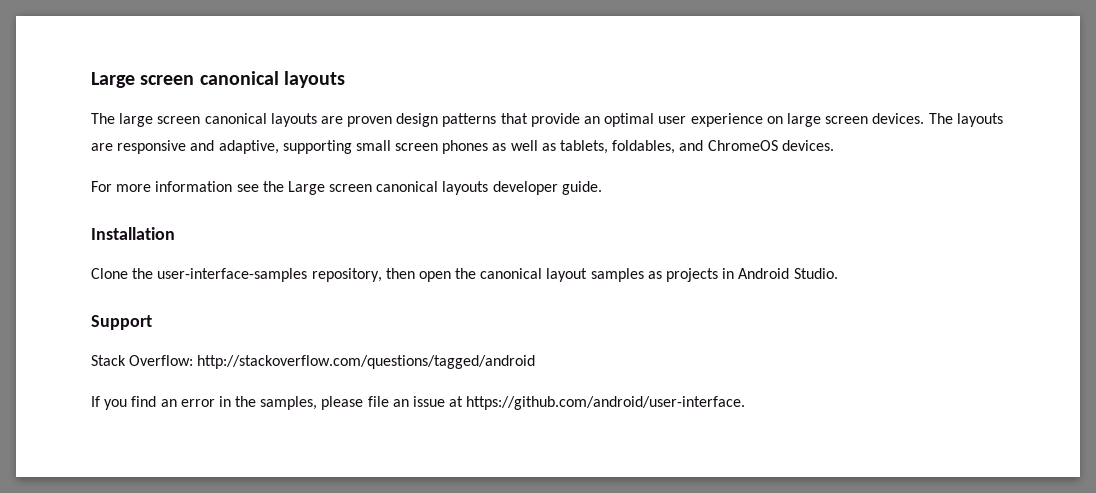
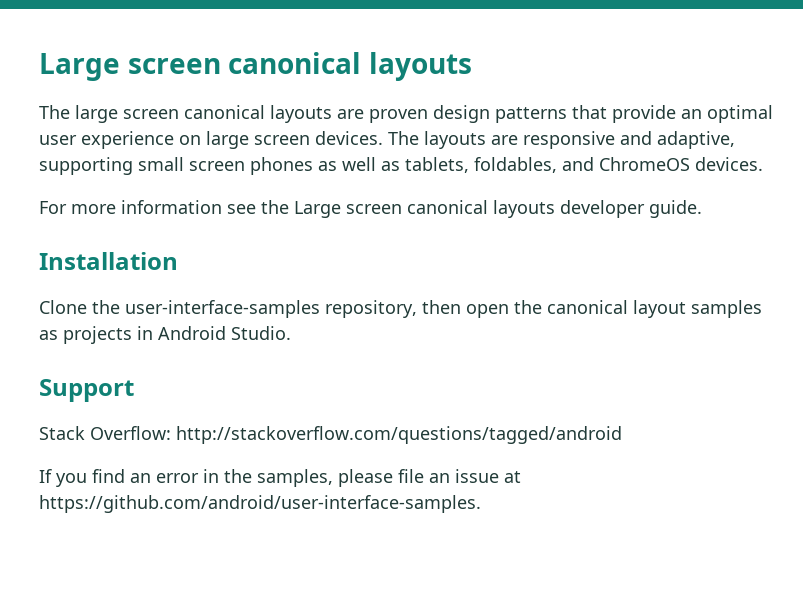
- If you find an error in the samples, please file an issue at https://github.com/android/user-interface.
+ If you find an error in the samples, please file an issue at https://github.com/android/user-interface-samples.

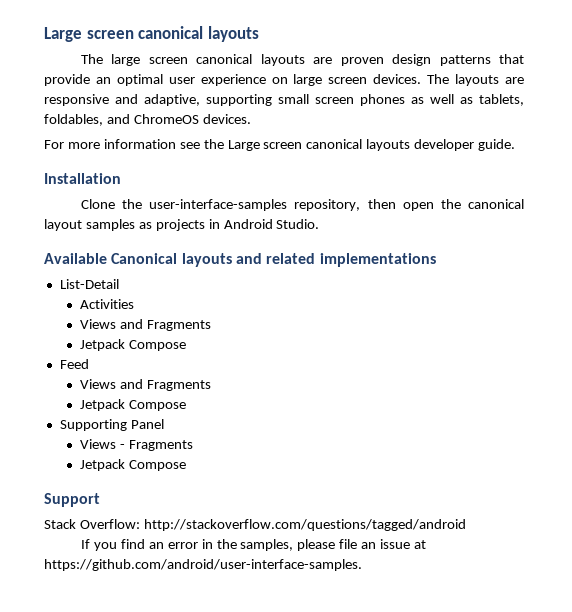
+ Available Canonical layouts and related implementations
+ List-Detail
+ Activities
+ Views and Fragments
+ Jetpack Compose
+ Feed
+ Views and Fragments
+ Jetpack Compose
+ Supporting Panel
+ Views - Fragments
+ Jetpack Compose

